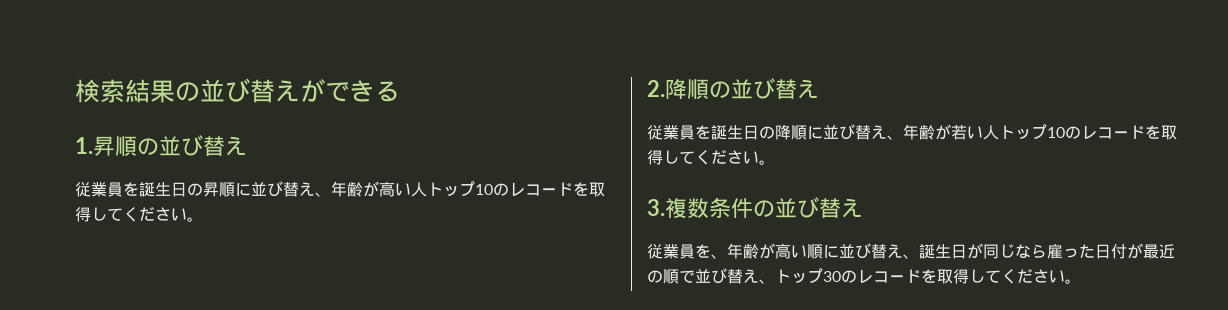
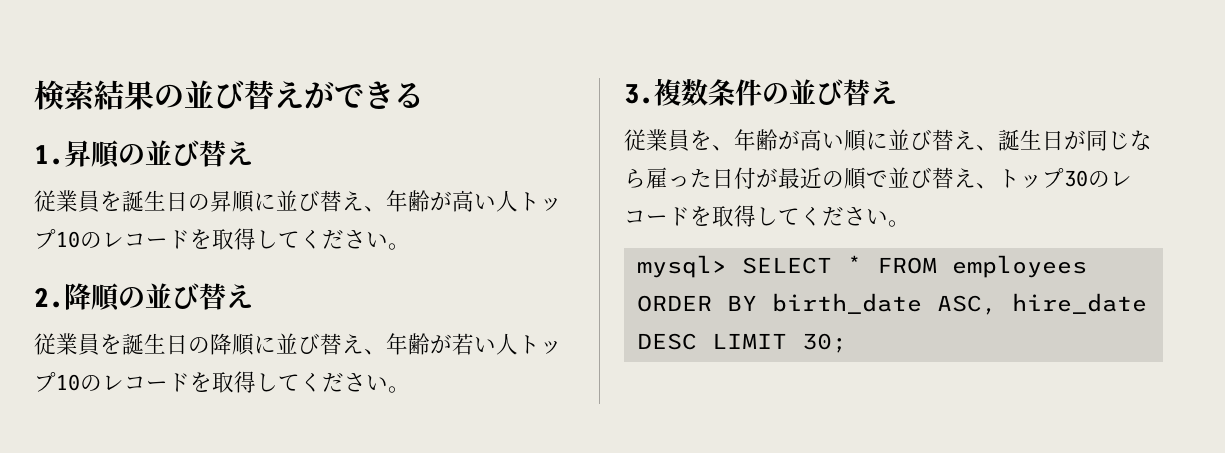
+ mysql> SELECT * FROM employees ORDER BY birth_date ASC, hire_date DESC LIMIT 30;

